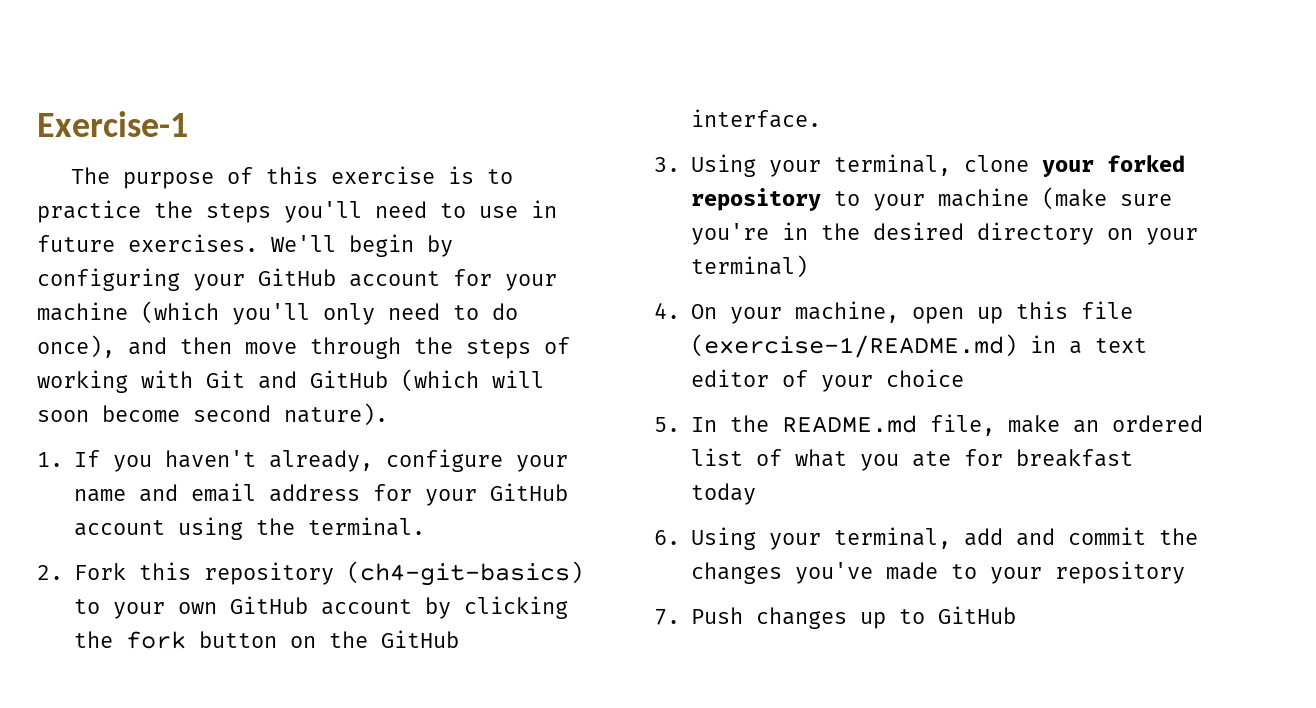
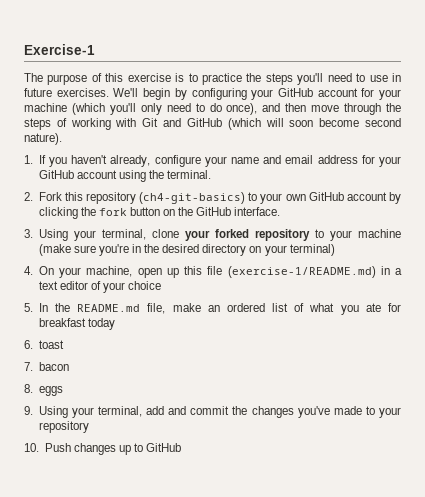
- 6. Using your terminal, add and commit the changes you've made to your repository
+ 6. toast
+ 7. bacon
+ 8. eggs
+ 9. Using your terminal, add and commit the changes you've made to your repository
- 7. Push changes up to GitHub
+ 10. Push changes up to GitHub

